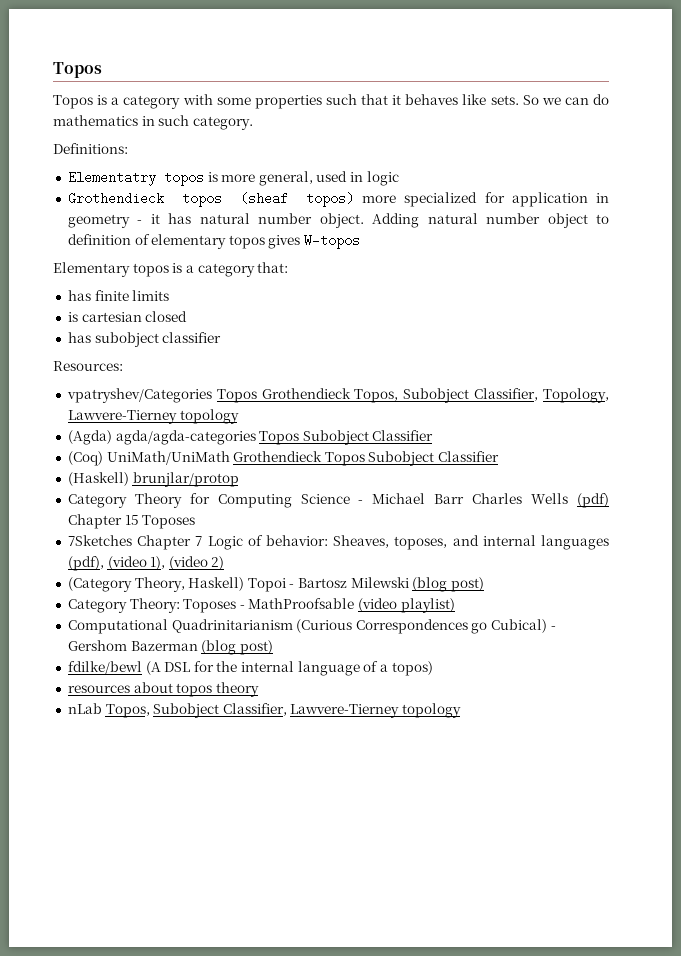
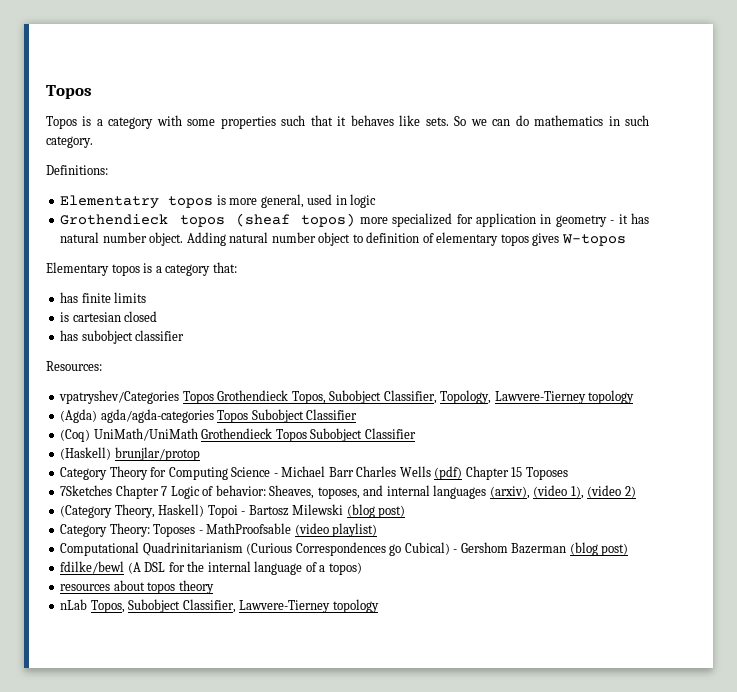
- 7Sketches Chapter 7 Logic of behavior: Sheaves, toposes, and internal languages (pdf), (video 1), (video 2)
+ 7Sketches Chapter 7 Logic of behavior: Sheaves, toposes, and internal languages (arxiv), (video 1), (video 2)

